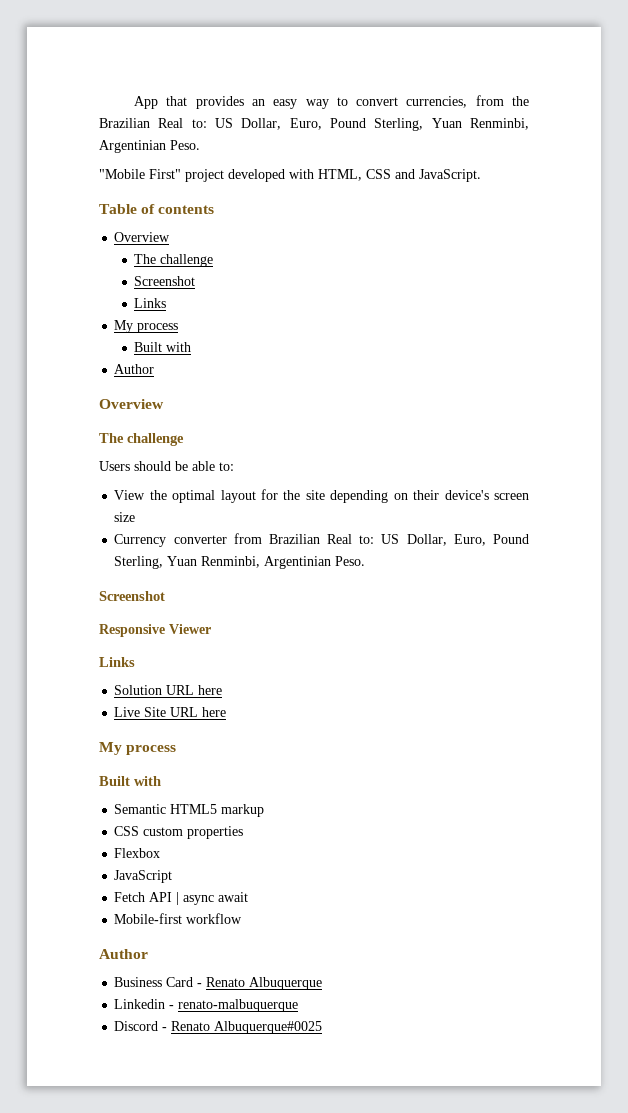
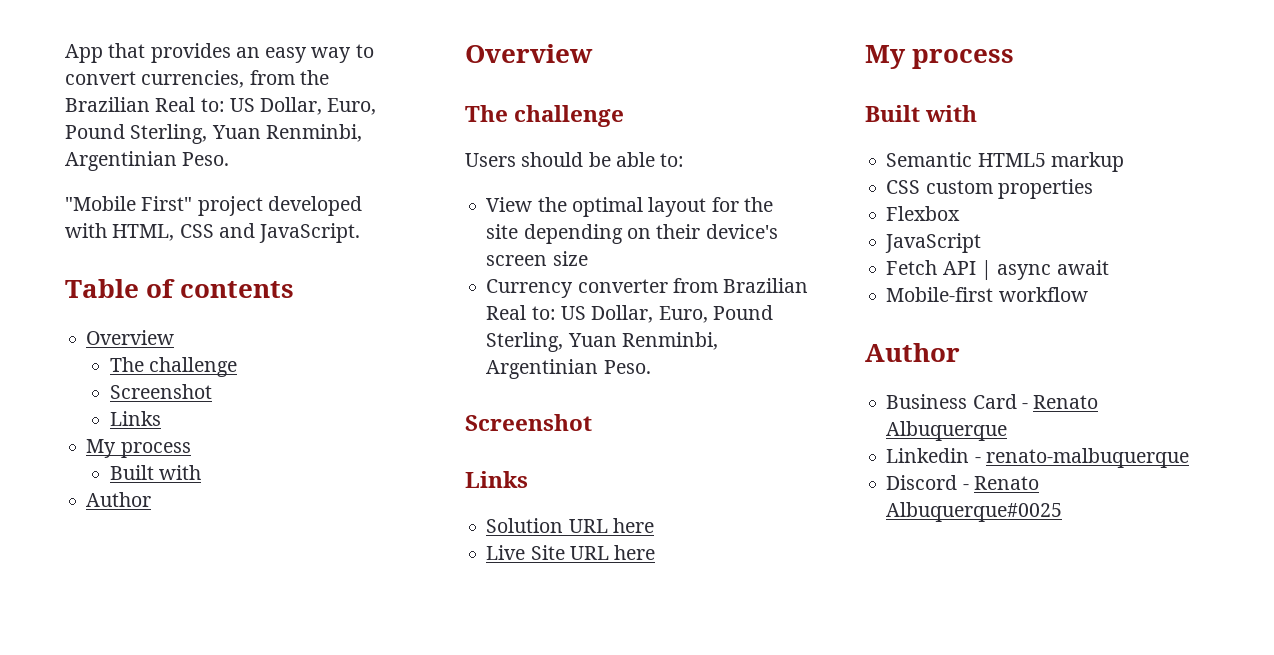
- Responsive Viewer

